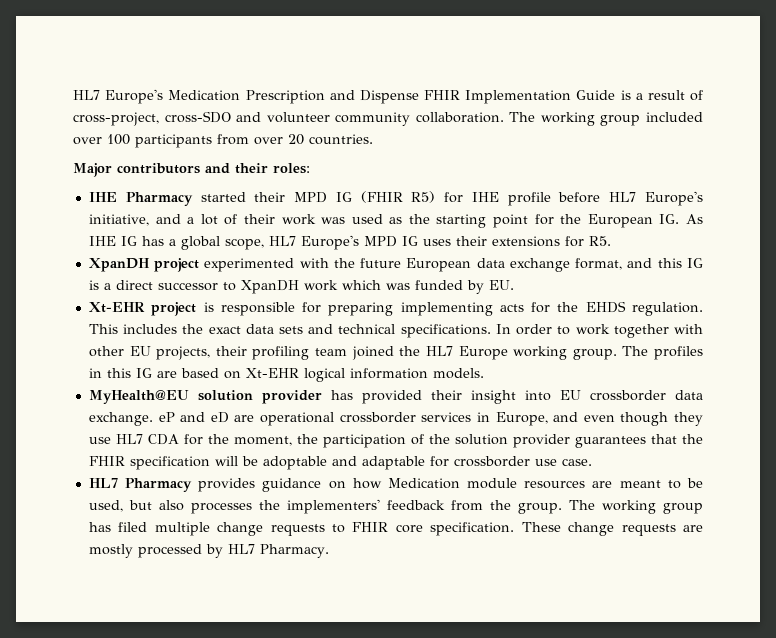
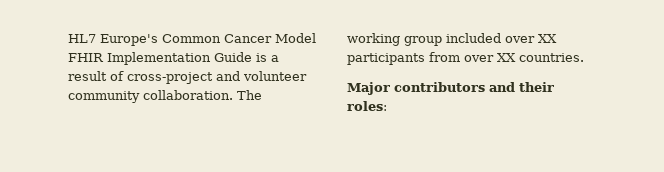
- HL7 Europe's Medication Prescription and Dispense FHIR Implementation Guide is a result of cross-project, cross-SDO and volunteer community collaboration.
+ HL7 Europe's Common Cancer Model FHIR Implementation Guide is a result of cross-project and volunteer community collaboration.
- The working group included over 100 participants from over 20 countries.
+ The working group included over XX participants from over XX countries.
- IHE Pharmacy started their MPD IG (FHIR R5) for IHE profile before HL7 Europe's initiative, and a lot of their work was used as the starting point for the European IG. As IHE IG has a global scope, HL7 Europe's MPD IG uses their extensions for R5.
- XpanDH project experimented with the future European data exchange format, and this IG is a direct successor to XpanDH work which was funded by EU.
- Xt-EHR project is responsible for preparing implementing acts for the EHDS regulation. This includes the exact data sets and technical specifications. In order to work together with other EU projects, their profiling team joined the HL7 Europe working group. The profiles in this IG are based on Xt-EHR logical information models.
- MyHealth@EU solution provider has provided their insight into EU crossborder data exchange. eP and eD are operational crossborder services in Europe, and even though they use HL7 CDA for the moment, the participation of the solution provider guarantees that the FHIR specification will be adoptable and adaptable for crossborder use case.
- HL7 Pharmacy provides guidance on how Medication module resources are meant to be used, but also processes the implementers' feedback from the group. The working group has filed multiple change requests to FHIR core specification. These change requests are mostly processed by HL7 Pharmacy.

